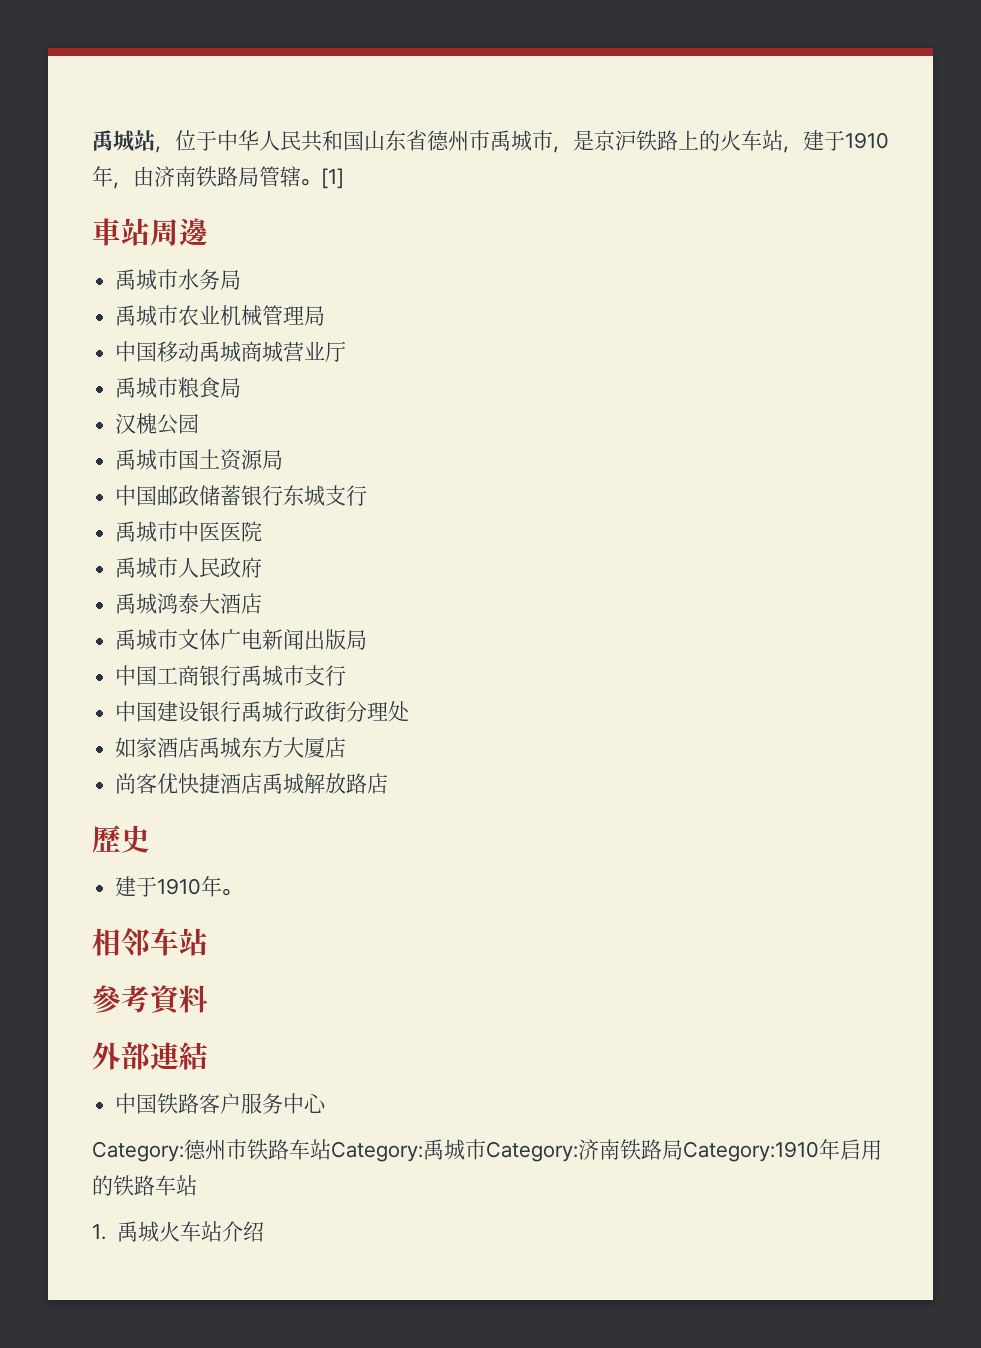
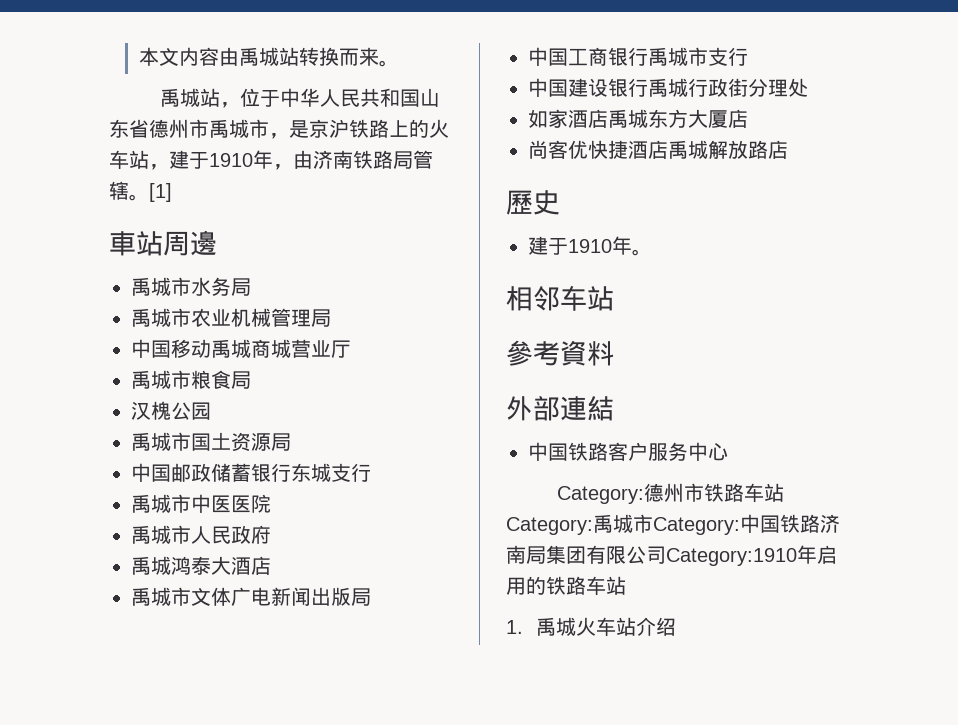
+ 本文内容由禹城站转换而来。
- Category:德州市铁路车站Category:禹城市Category:济南铁路局Category:1910年启用的铁路车站
+ Category:德州市铁路车站Category:禹城市Category:中国铁路济南局集团有限公司Category:1910年启用的铁路车站

